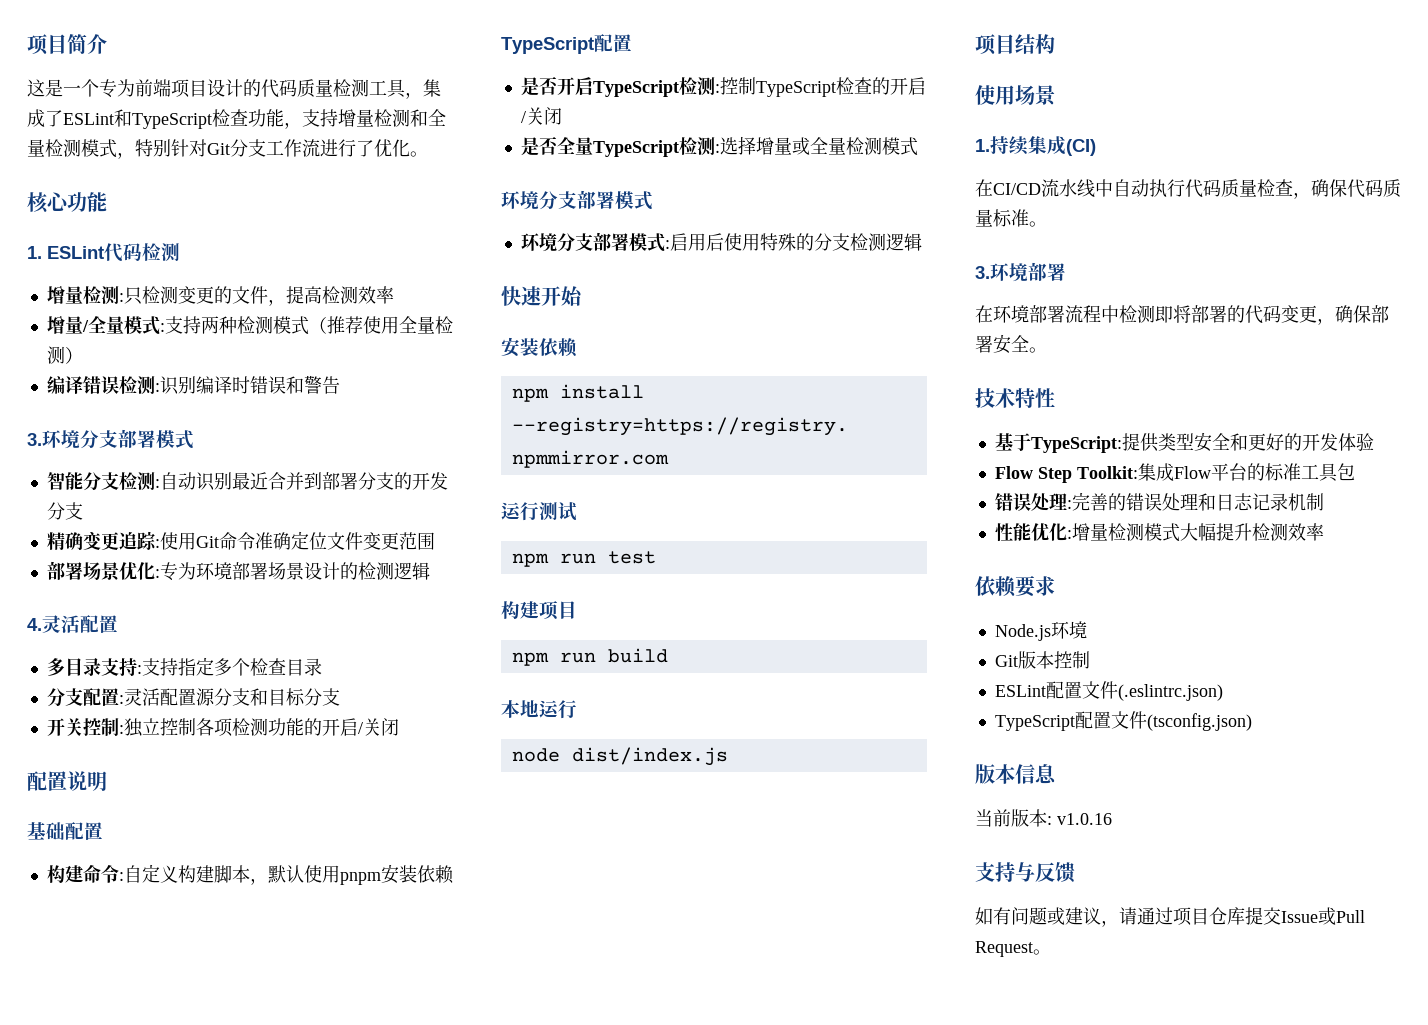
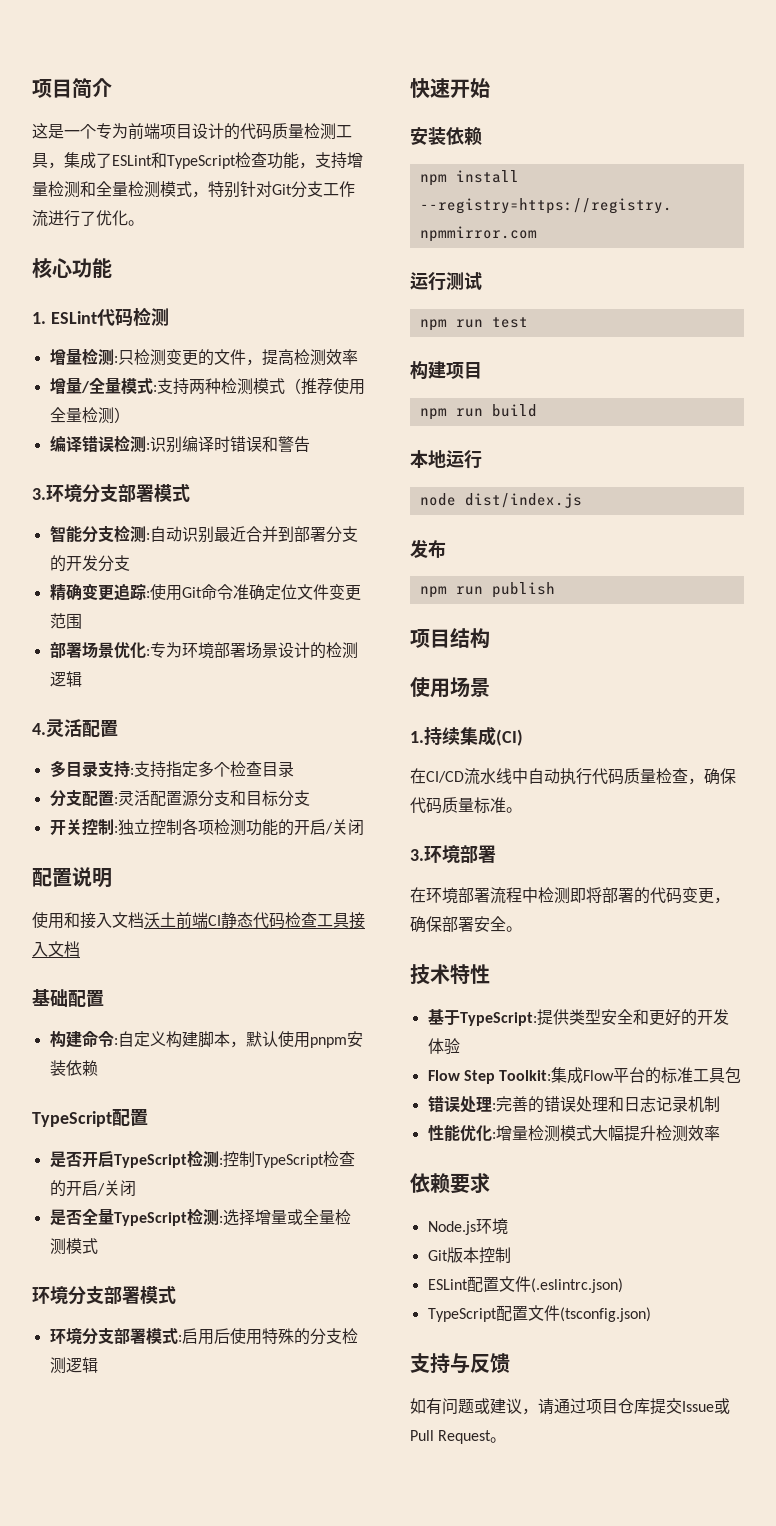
+ 使用和接入文档沃土前端CI静态代码检查工具接入文档
+ 发布
+ npm run publish
- 版本信息
- 当前版本: v1.0.16

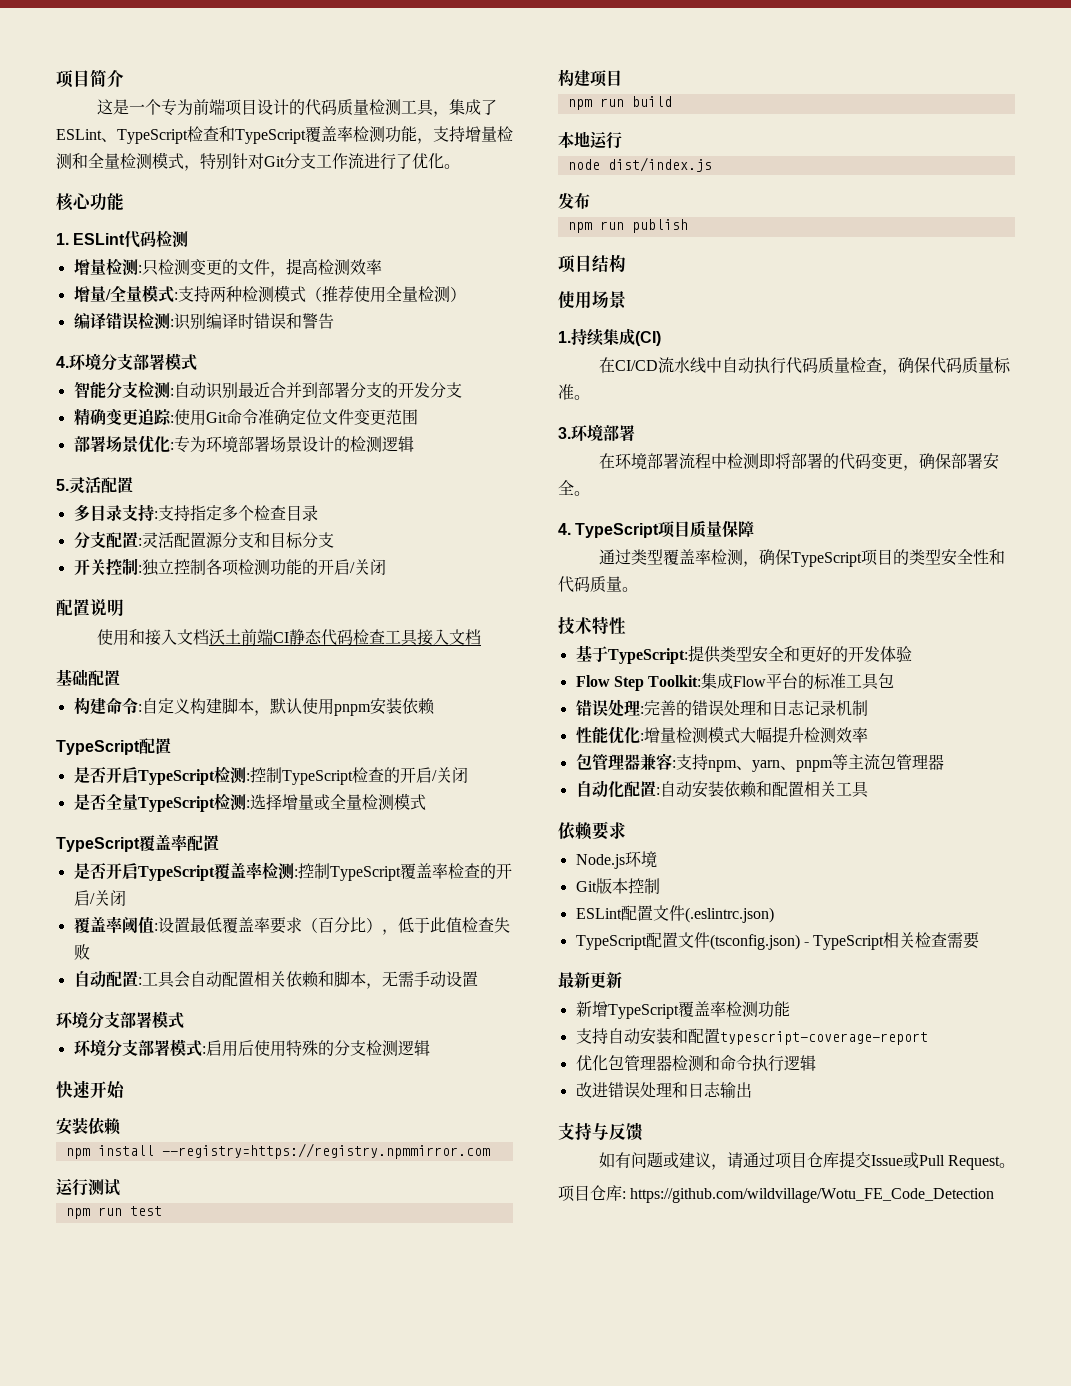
- 这是一个专为前端项目设计的代码质量检测工具，集成了ESLint和TypeScript检查功能，支持增量检测和全量检测模式，特别针对Git分支工作流进行了优化。
+ 这是一个专为前端项目设计的代码质量检测工具，集成了ESLint、TypeScript检查和TypeScript覆盖率检测功能，支持增量检测和全量检测模式，特别针对Git分支工作流进行了优化。
- 3.环境分支部署模式
+ 4.环境分支部署模式
- 4.灵活配置
+ 5.灵活配置
+ TypeScript覆盖率配置
+ 是否开启TypeScript覆盖率检测:控制TypeScript覆盖率检查的开启/关闭
+ 覆盖率阈值:设置最低覆盖率要求（百分比），低于此值检查失败
+ 自动配置:工具会自动配置相关依赖和脚本，无需手动设置
+ 4. TypeScript项目质量保障
+ 通过类型覆盖率检测，确保TypeScript项目的类型安全性和代码质量。
+ 包管理器兼容:支持npm、yarn、pnpm等主流包管理器
+ 自动化配置:自动安装依赖和配置相关工具
- TypeScript配置文件(tsconfig.json)
+ TypeScript配置文件(tsconfig.json) - TypeScript相关检查需要
+ 最新更新
+ 新增TypeScript覆盖率检测功能
+ 支持自动安装和配置typescript-coverage-report
+ 优化包管理器检测和命令执行逻辑
+ 改进错误处理和日志输出
+ 项目仓库: https://github.com/wildvillage/Wotu_FE_Code_Detection

